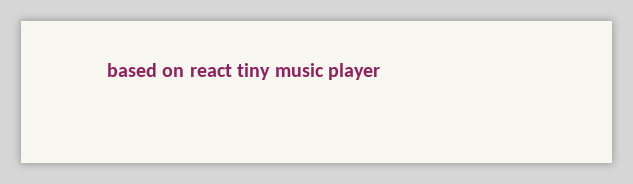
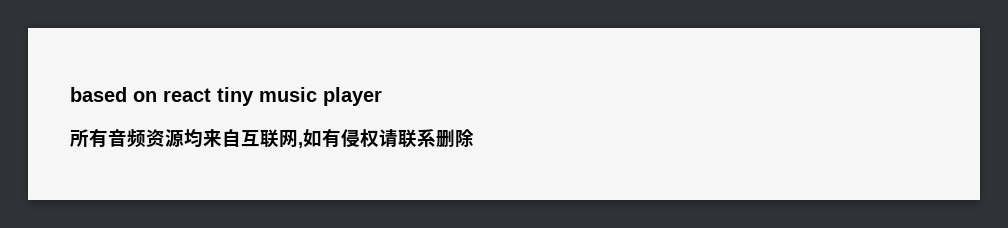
+ 所有音频资源均来自互联网,如有侵权请联系删除

